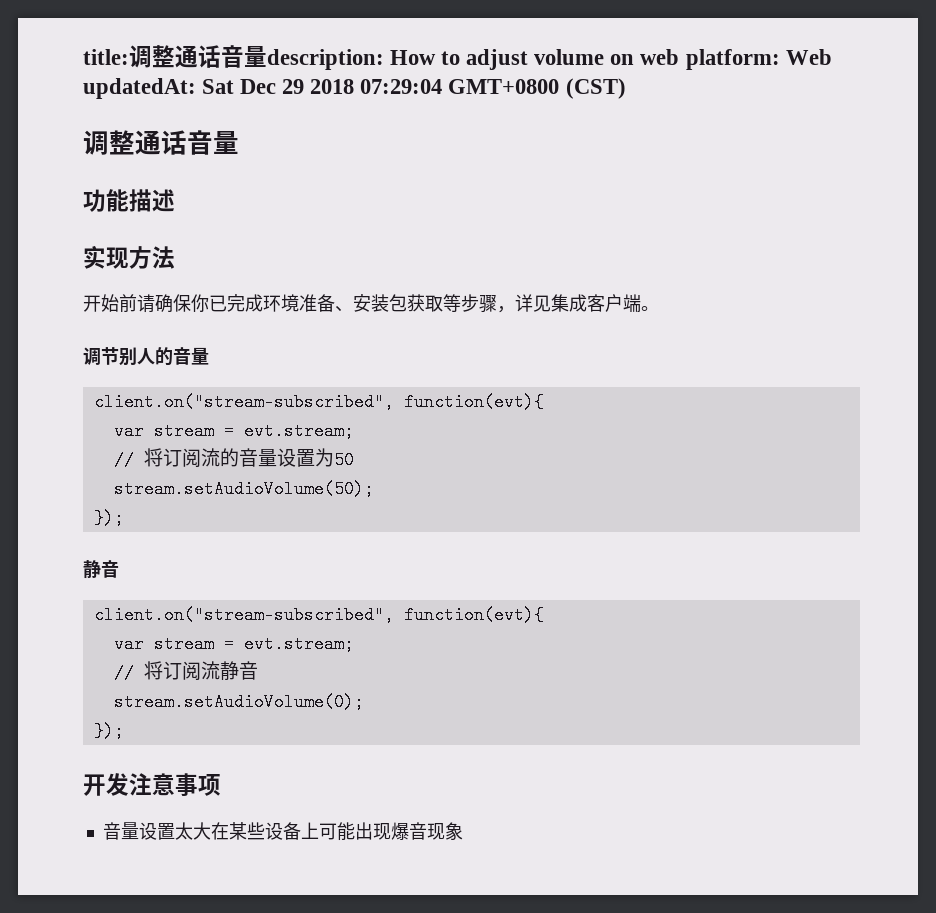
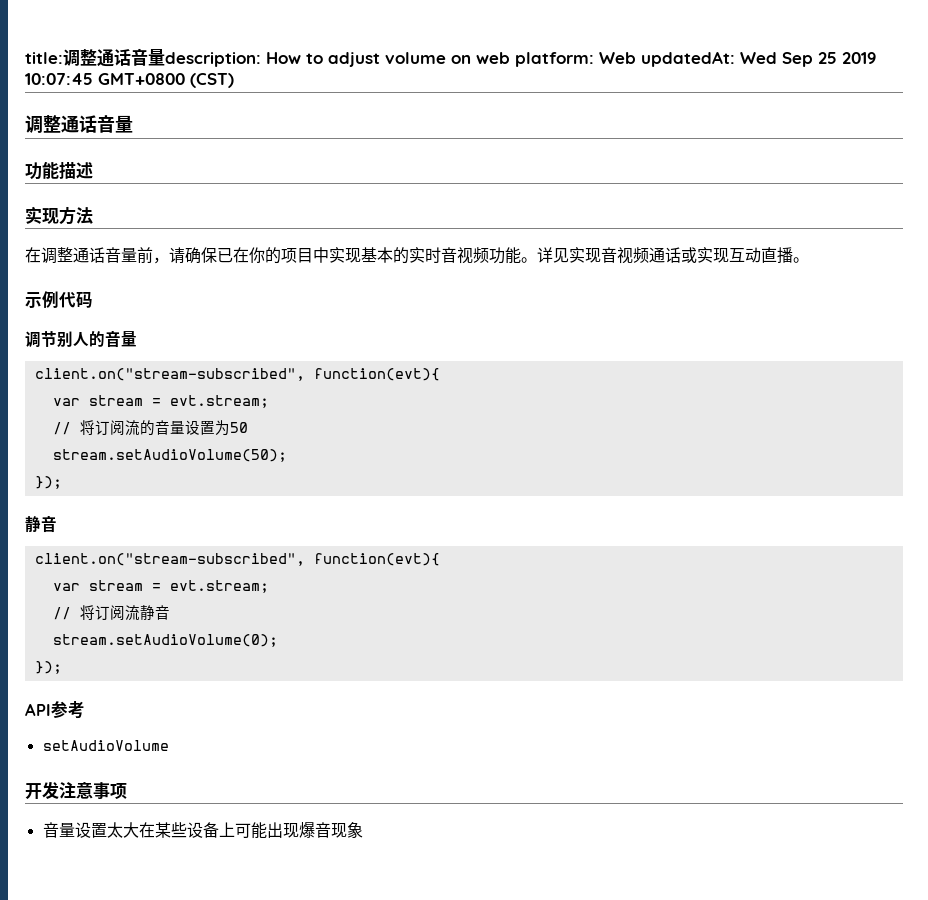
- title:调整通话音量description: How to adjust volume on web platform: Web updatedAt: Sat Dec 29 2018 07:29:04 GMT+0800 (CST)
+ title:调整通话音量description: How to adjust volume on web platform: Web updatedAt: Wed Sep 25 2019 10:07:45 GMT+0800 (CST)
- 开始前请确保你已完成环境准备、安装包获取等步骤，详见集成客户端。
+ 在调整通话音量前，请确保已在你的项目中实现基本的实时音视频功能。详见实现音视频通话或实现互动直播。
+ 示例代码
+ API参考
+ setAudioVolume

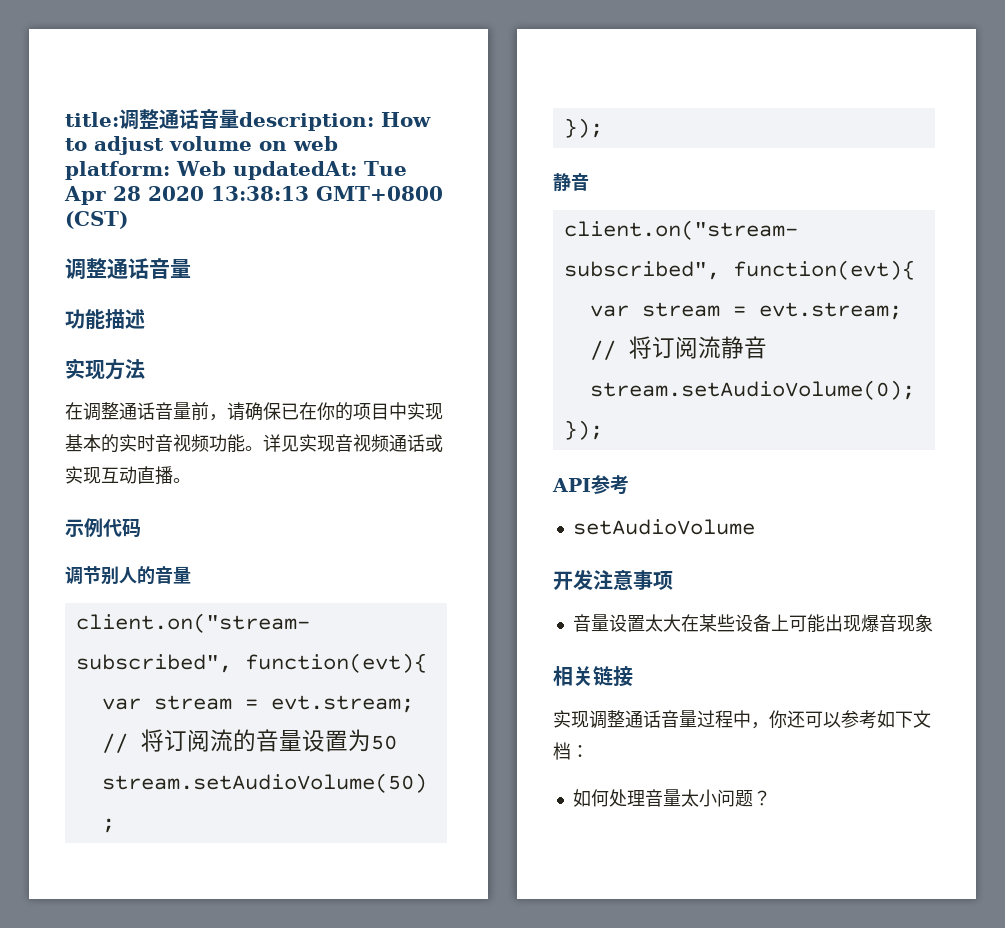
- title:调整通话音量description: How to adjust volume on web platform: Web updatedAt: Wed Sep 25 2019 10:07:45 GMT+0800 (CST)
+ title:调整通话音量description: How to adjust volume on web platform: Web updatedAt: Tue Apr 28 2020 13:38:13 GMT+0800 (CST)
+ 相关链接
+ 实现调整通话音量过程中，你还可以参考如下文档：
+ 如何处理音量太小问题？

